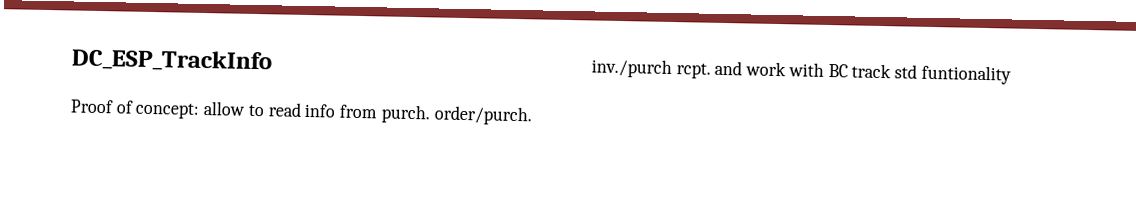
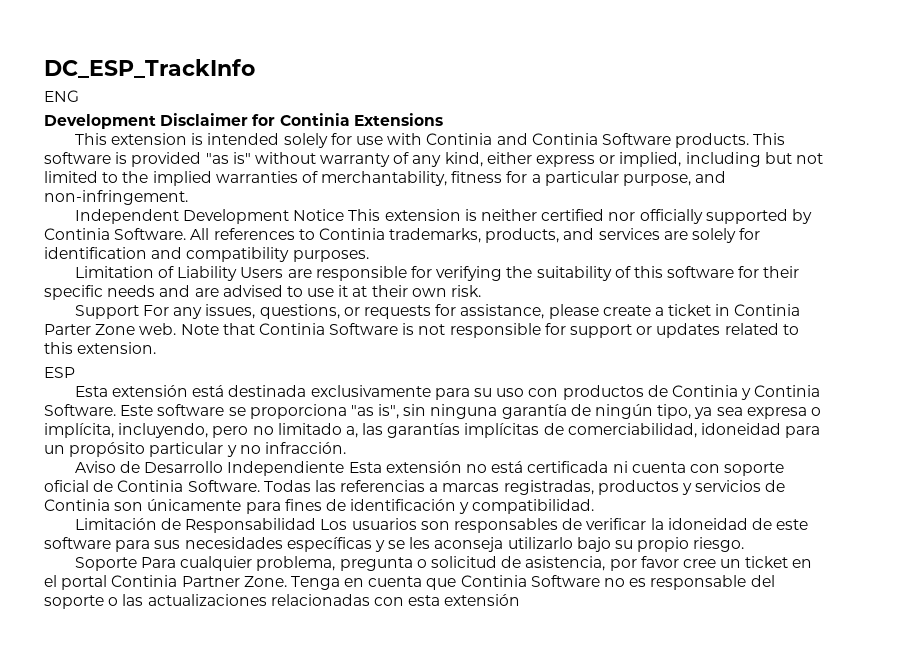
- Proof of concept: allow to read info from purch. order/purch. inv./purch rcpt. and work with BC track std funtionality
+ ENG
+ Development Disclaimer for Continia Extensions
+ This extension is intended solely for use with Continia and Continia Software products. This software is provided "as is" without warranty of any kind, either express or implied, including but not limited to the implied warranties of merchantability, fitness for a particular purpose, and non-infringement.
+ Independent Development Notice This extension is neither certified nor officially supported by Continia Software. All references to Continia trademarks, products, and services are solely for identification and compatibility purposes.
+ Limitation of Liability Users are responsible for verifying the suitability of this software for their specific needs and are advised to use it at their own risk.
+ Support For any issues, questions, or requests for assistance, please create a ticket in Continia Parter Zone web. Note that Continia Software is not responsible for support or updates related to this extension.
+ ESP
+ Esta extensión está destinada exclusivamente para su uso con productos de Continia y Continia Software. Este software se proporciona "as is", sin ninguna garantía de ningún tipo, ya sea expresa o implícita, incluyendo, pero no limitado a, las garantías implícitas de comerciabilidad, idoneidad para un propósito particular y no infracción.
+ Aviso de Desarrollo Independiente Esta extensión no está certificada ni cuenta con soporte oficial de Continia Software. Todas las referencias a marcas registradas, productos y servicios de Continia son únicamente para fines de identificación y compatibilidad.
+ Limitación de Responsabilidad Los usuarios son responsables de verificar la idoneidad de este software para sus necesidades específicas y se les aconseja utilizarlo bajo su propio riesgo.
+ Soporte Para cualquier problema, pregunta o solicitud de asistencia, por favor cree un ticket en el portal Continia Partner Zone. Tenga en cuenta que Continia Software no es responsable del soporte o las actualizaciones relacionadas con esta extensión

